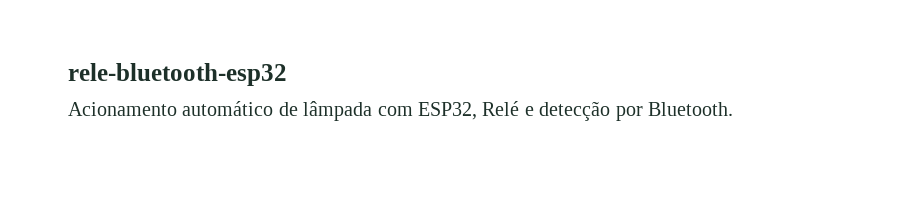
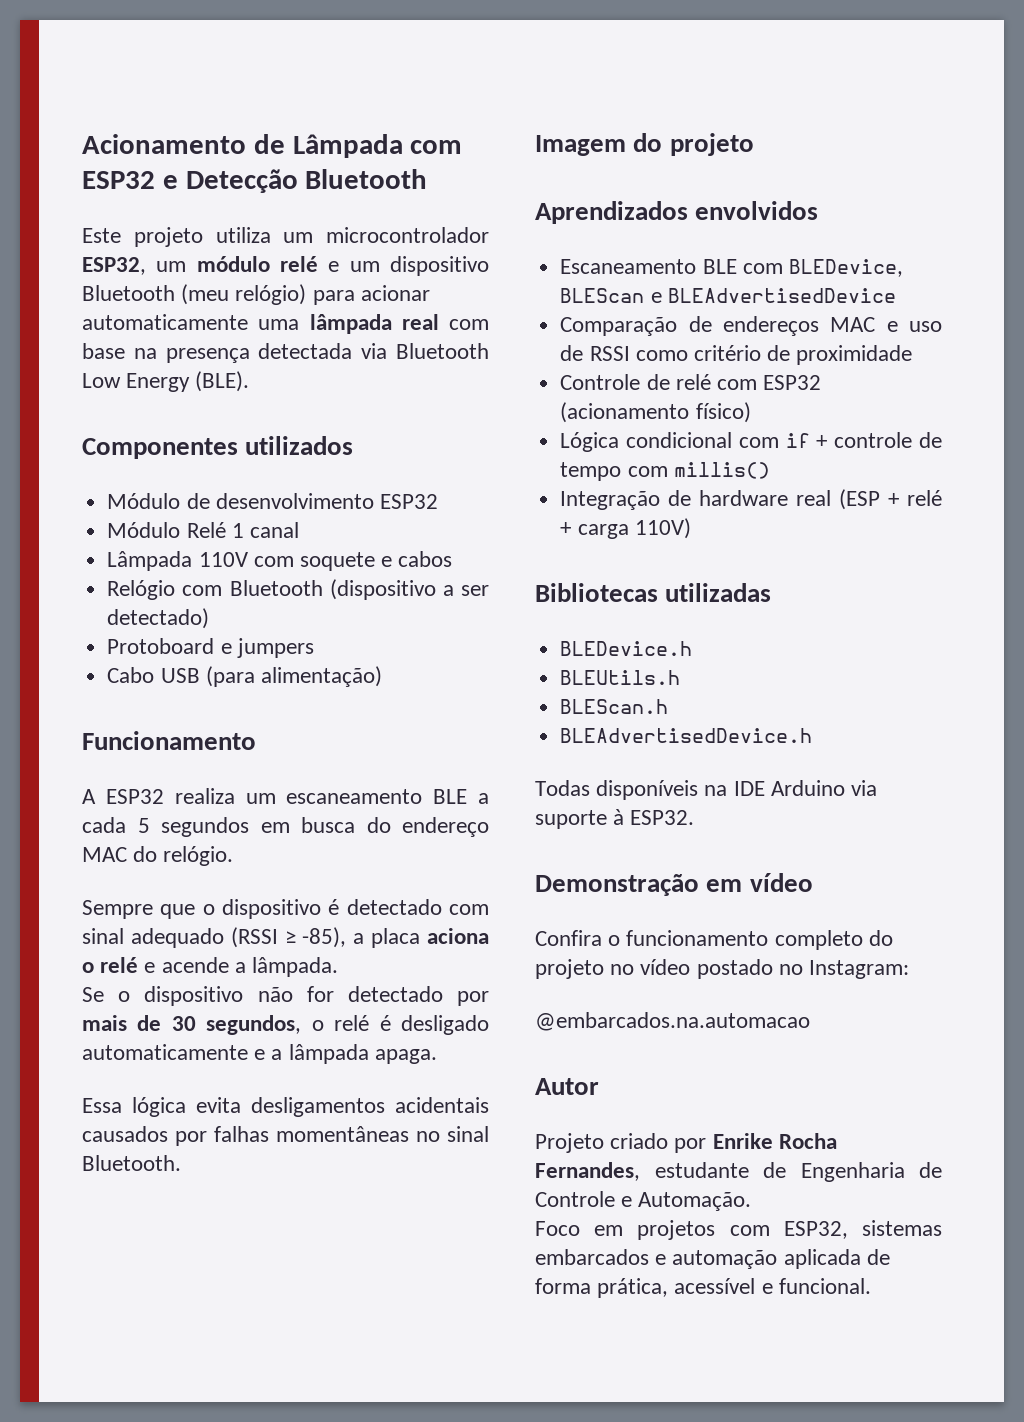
- rele-bluetooth-esp32
- Acionamento automático de lâmpada com ESP32, Relé e detecção por Bluetooth.
+ Acionamento de Lâmpada com ESP32 e Detecção Bluetooth
+ Este projeto utiliza um microcontrolador ESP32, um módulo relé e um dispositivo Bluetooth (meu relógio) para acionar automaticamente uma lâmpada real com base na presença detectada via Bluetooth Low Energy (BLE).
+ Componentes utilizados
+ Módulo de desenvolvimento ESP32
+ Módulo Relé 1 canal
+ Lâmpada 110V com soquete e cabos
+ Relógio com Bluetooth (dispositivo a ser detectado)
+ Protoboard e jumpers
+ Cabo USB (para alimentação)
+ Funcionamento
+ A ESP32 realiza um escaneamento BLE a cada 5 segundos em busca do endereço MAC do relógio.
+ Sempre que o dispositivo é detectado com sinal adequado (RSSI ≥ -85), a placa aciona o relé e acende a lâmpada.
+ Se o dispositivo não for detectado por mais de 30 segundos, o relé é desligado automaticamente e a lâmpada apaga.
+ Essa lógica evita desligamentos acidentais causados por falhas momentâneas no sinal Bluetooth.
+ Imagem do projeto
+ Aprendizados envolvidos
+ Escaneamento BLE com BLEDevice, BLEScan e BLEAdvertisedDevice
+ Comparação de endereços MAC e uso de RSSI como critério de proximidade
+ Controle de relé com ESP32 (acionamento físico)
+ Lógica condicional com if + controle de tempo com millis()
+ Integração de hardware real (ESP + relé + carga 110V)
+ Bibliotecas utilizadas
+ BLEDevice.h
+ BLEUtils.h
+ BLEScan.h
+ BLEAdvertisedDevice.h
+ Todas disponíveis na IDE Arduino via suporte à ESP32.
+ Demonstração em vídeo
+ Confira o funcionamento completo do projeto no vídeo postado no Instagram:
+ @embarcados.na.automacao
+ Autor
+ Projeto criado por Enrike Rocha Fernandes, estudante de Engenharia de Controle e Automação.
+ Foco em projetos com ESP32, sistemas embarcados e automação aplicada de forma prática, acessível e funcional.

